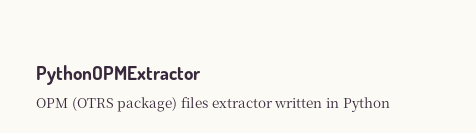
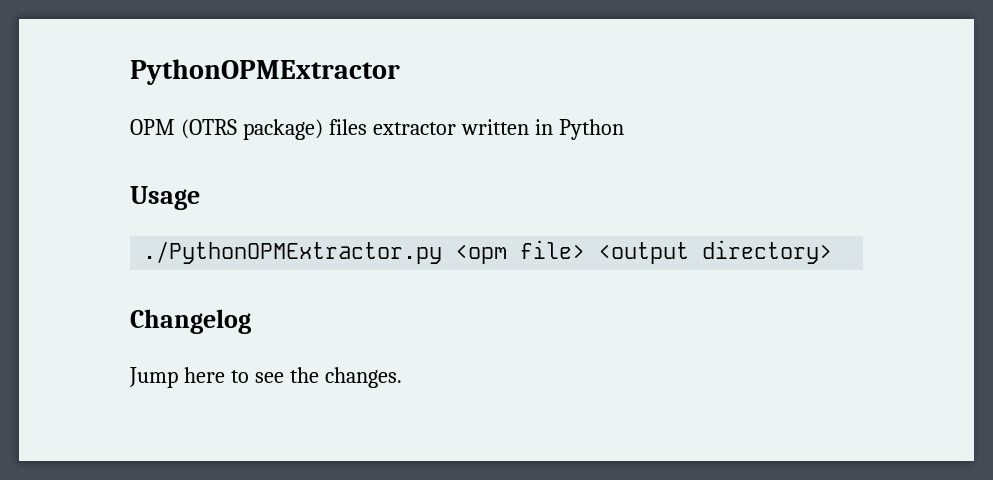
+ Usage
+ ./PythonOPMExtractor.py <opm file> <output directory>
+ Changelog
+ Jump here to see the changes.

